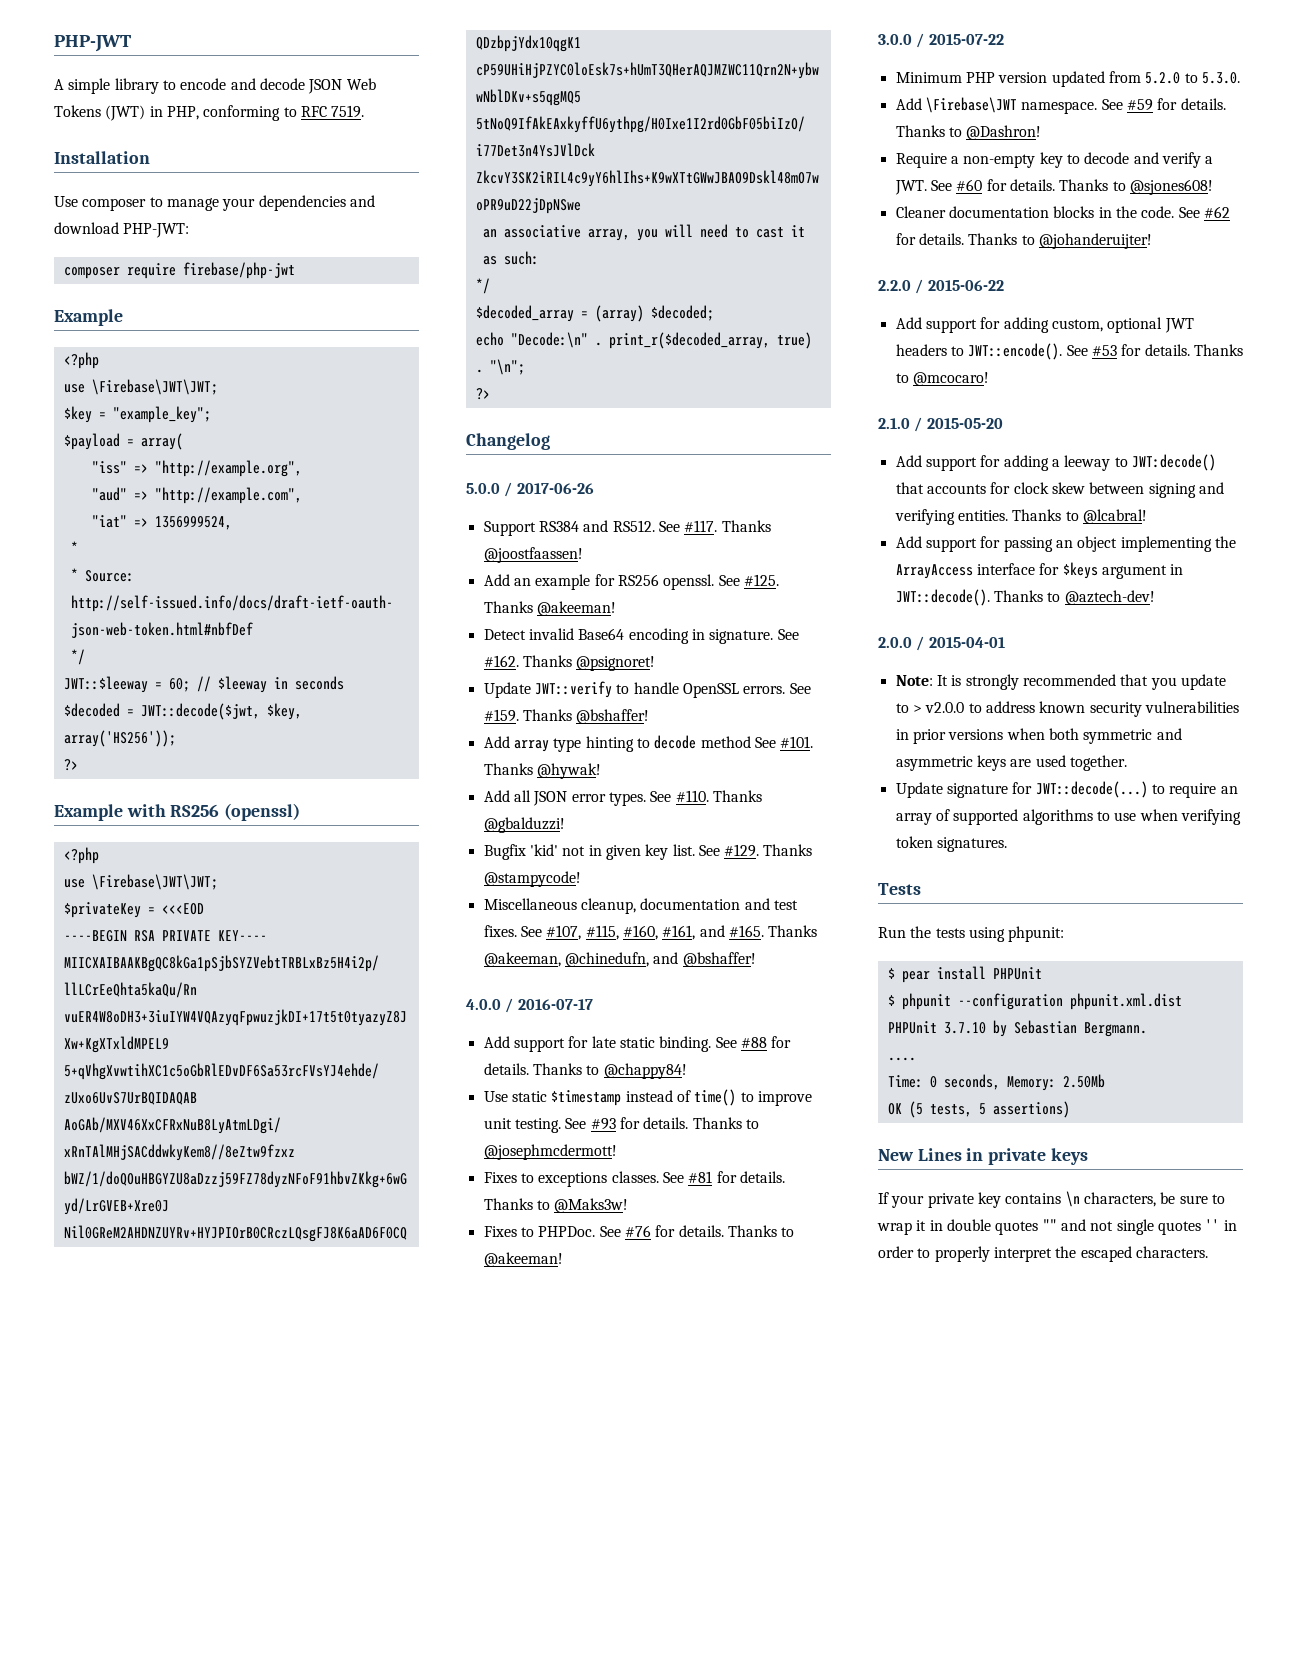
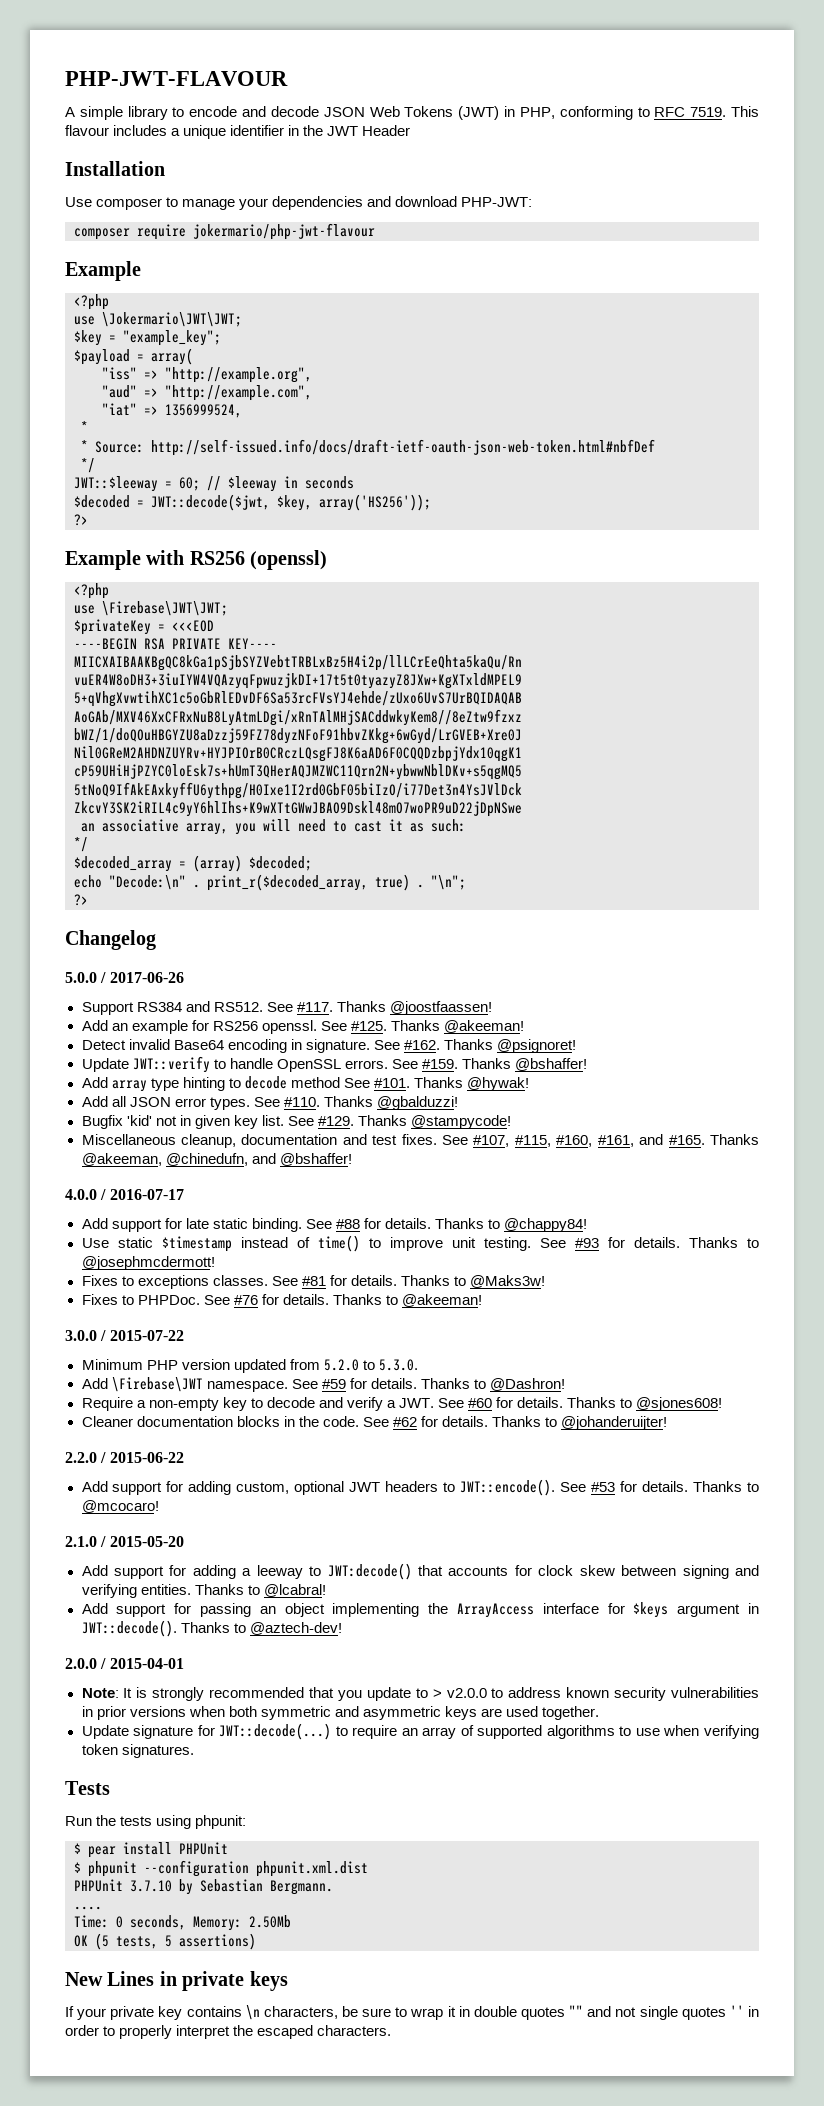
- PHP-JWT
+ PHP-JWT-FLAVOUR
+ This flavour includes a unique identifier in the JWT Header
- composer require firebase/php-jwt
+ composer require jokermario/php-jwt-flavour
  Example
  <?php
- use \Firebase\JWT\JWT;
+ use \Jokermario\JWT\JWT;

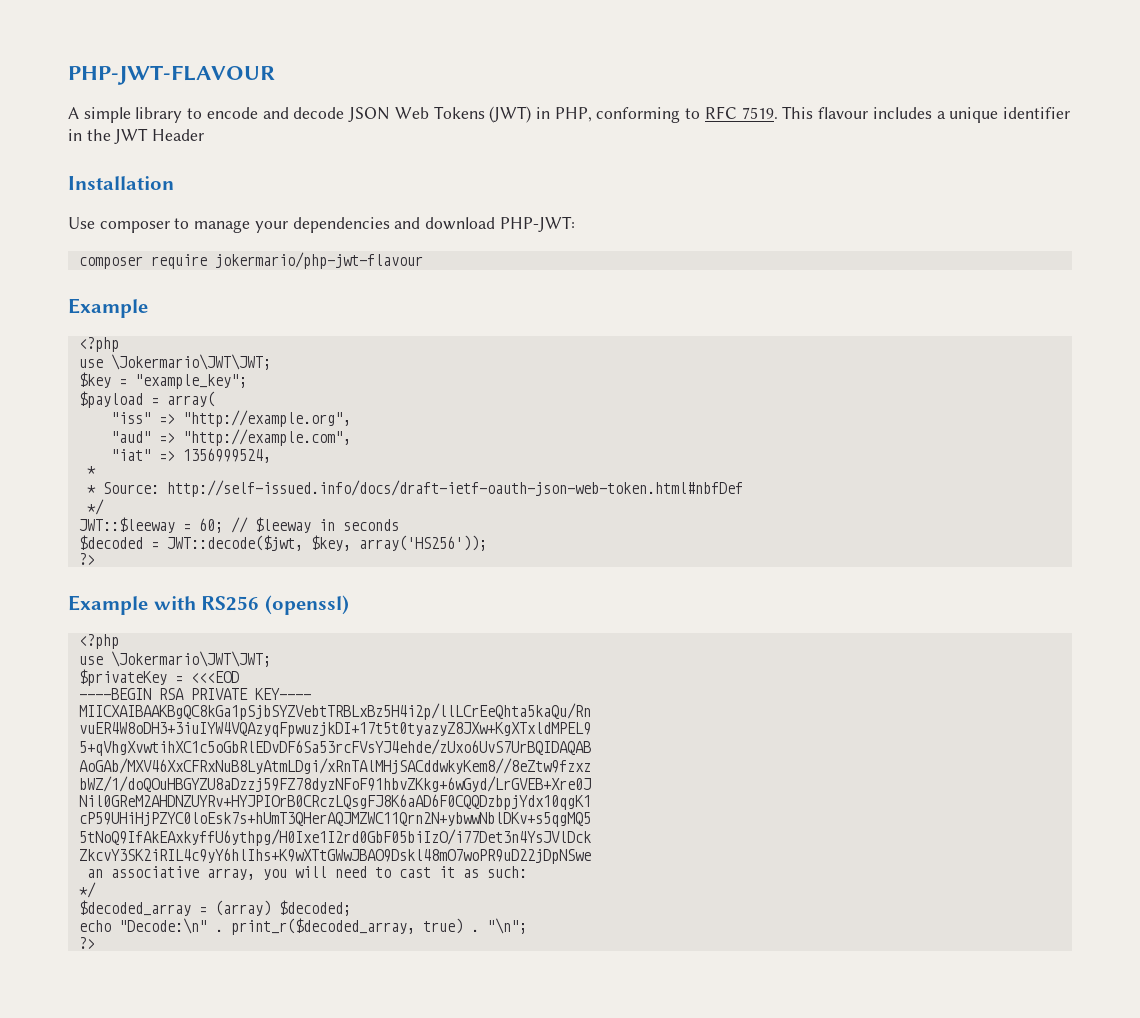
  Example with RS256 (openssl)
  <?php
- use \Firebase\JWT\JWT;
+ use \Jokermario\JWT\JWT;
- Changelog
- 5.0.0 / 2017-06-26
- Support RS384 and RS512. See #117. Thanks @joostfaassen!
- Add an example for RS256 openssl. See #125. Thanks @akeeman!
- Detect invalid Base64 encoding in signature. See #162. Thanks @psignoret!
- Update JWT::verify to handle OpenSSL errors. See #159. Thanks @bshaffer!
- Add array type hinting to decode method See #101. Thanks @hywak!
- Add all JSON error types. See #110. Thanks @gbalduzzi!
- Bugfix 'kid' not in given key list. See #129. Thanks @stampycode!
- Miscellaneous cleanup, documentation and test fixes. See #107, #115, #160, #161, and #165. Thanks @akeeman, @chinedufn, and @bshaffer!
- 4.0.0 / 2016-07-17
- Add support for late static binding. See #88 for details. Thanks to @chappy84!
- Use static $timestamp instead of time() to improve unit testing. See #93 for details. Thanks to @josephmcdermott!
- Fixes to exceptions classes. See #81 for details. Thanks to @Maks3w!
- Fixes to PHPDoc. See #76 for details. Thanks to @akeeman!
- 3.0.0 / 2015-07-22
- Minimum PHP version updated from 5.2.0 to 5.3.0.
- Add \Firebase\JWT namespace. See #59 for details. Thanks to @Dashron!
- Require a non-empty key to decode and verify a JWT. See #60 for details. Thanks to @sjones608!
- Cleaner documentation blocks in the code. See #62 for details. Thanks to @johanderuijter!
- 2.2.0 / 2015-06-22
- Add support for adding custom, optional JWT headers to JWT::encode(). See #53 for details. Thanks to @mcocaro!
- 2.1.0 / 2015-05-20
- Add support for adding a leeway to JWT:decode() that accounts for clock skew between signing and verifying entities. Thanks to @lcabral!
- Add support for passing an object implementing the ArrayAccess interface for $keys argument in JWT::decode(). Thanks to @aztech-dev!
- 2.0.0 / 2015-04-01
- Note: It is strongly recommended that you update to > v2.0.0 to address known security vulnerabilities in prior versions when both symmetric and asymmetric keys are used together.
- Update signature for JWT::decode(...) to require an array of supported algorithms to use when verifying token signatures.
- Tests
- Run the tests using phpunit:
- $ pear install PHPUnit
- $ phpunit --configuration phpunit.xml.dist
- PHPUnit 3.7.10 by Sebastian Bergmann.
- ....
- Time: 0 seconds, Memory: 2.50Mb
- OK (5 tests, 5 assertions)
- New Lines in private keys
- If your private key contains \n characters, be sure to wrap it in double quotes "" and not single quotes '' in order to properly interpret the escaped characters.

